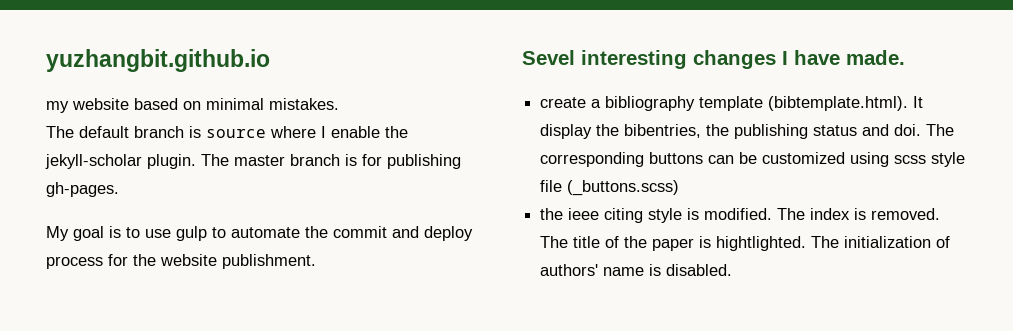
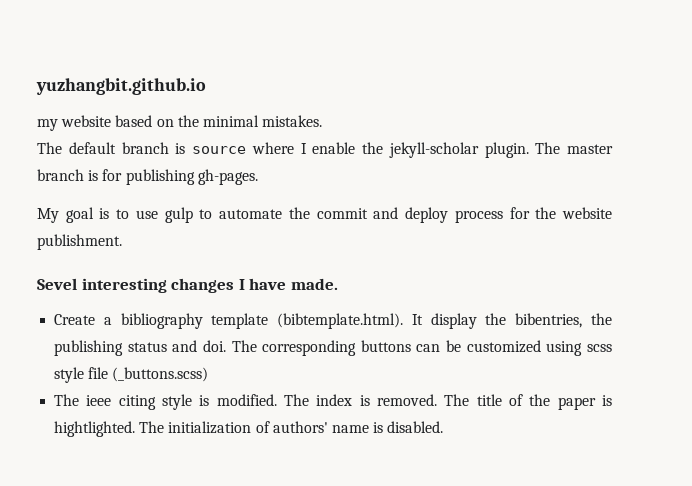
- my website based on minimal mistakes.
+ my website based on the minimal mistakes.
- create a bibliography template (bibtemplate.html). It display the bibentries, the publishing status and doi.
+ Create a bibliography template (bibtemplate.html). It display the bibentries, the publishing status and doi.
- the ieee citing style is modified.
+ The ieee citing style is modified.

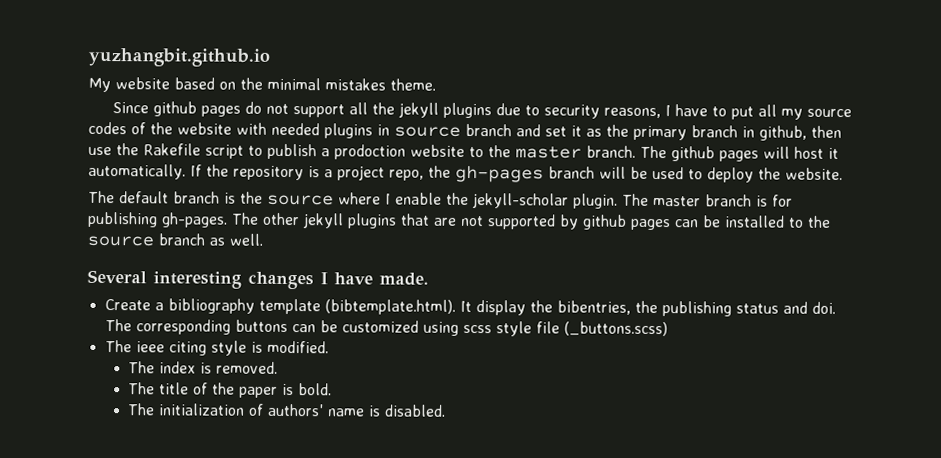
- my website based on the minimal mistakes.
+ My website based on the minimal mistakes theme.
+ Since github pages do not support all the jekyll plugins due to security reasons, I have to put all my source codes of the website with needed plugins in source branch and set it as the primary branch in github, then use the Rakefile script to publish a prodoction website to the master branch. The github pages will host it automatically. If the repository is a project repo, the gh-pages branch will be used to deploy the website.
- The default branch is source where I enable the jekyll-scholar plugin.
+ The default branch is the source where I enable the jekyll-scholar plugin.
- The master branch is for publishing gh-pages.
- My goal is to use gulp to automate the commit and deploy process for the website publishment.
- Sevel interesting changes I have made.
+ The master branch is for publishing gh-pages. The other jekyll plugins that are not supported by github pages can be installed to the source branch as well.
+ Several interesting changes I have made.
- The ieee citing style is modified. The index is removed. The title of the paper is hightlighted. The initialization of authors' name is disabled.
+ The ieee citing style is modified.
+ The index is removed.
+ The title of the paper is bold.
+ The initialization of authors' name is disabled.

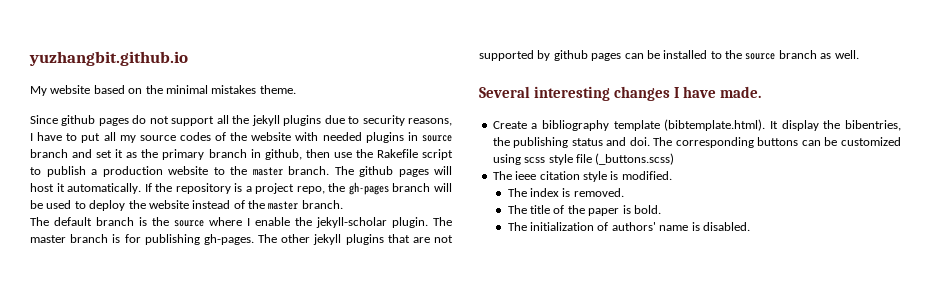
- Since github pages do not support all the jekyll plugins due to security reasons, I have to put all my source codes of the website with needed plugins in source branch and set it as the primary branch in github, then use the Rakefile script to publish a prodoction website to the master branch.
+ Since github pages do not support all the jekyll plugins due to security reasons, I have to put all my source codes of the website with needed plugins in source branch and set it as the primary branch in github, then use the Rakefile script to publish a production website to the master branch.
- If the repository is a project repo, the gh-pages branch will be used to deploy the website.
+ If the repository is a project repo, the gh-pages branch will be used to deploy the website instead of the master branch.
- The ieee citing style is modified.
+ The ieee citation style is modified.

